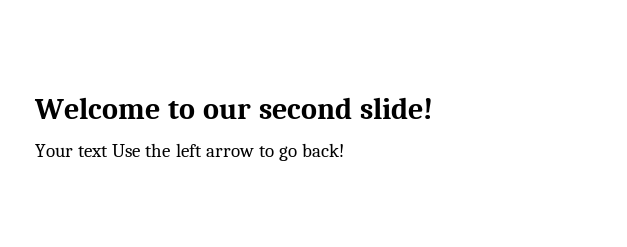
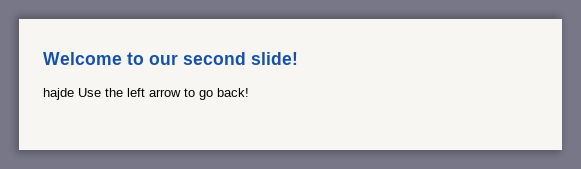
- Your text Use the left arrow to go back!
+ hajde Use the left arrow to go back!

